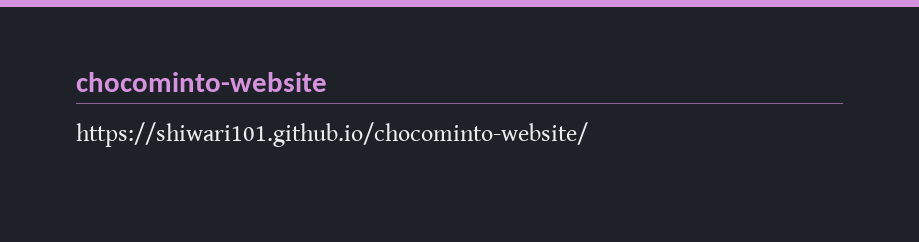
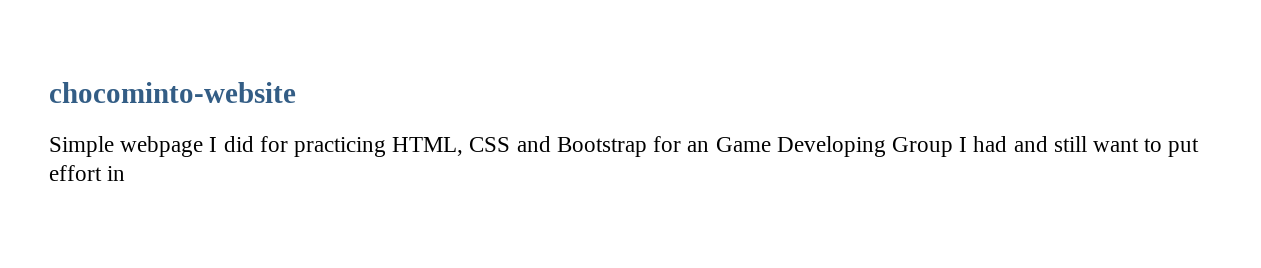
- https://shiwari101.github.io/chocominto-website/
+ Simple webpage I did for practicing HTML, CSS and Bootstrap for an Game Developing Group I had and still want to put effort in

